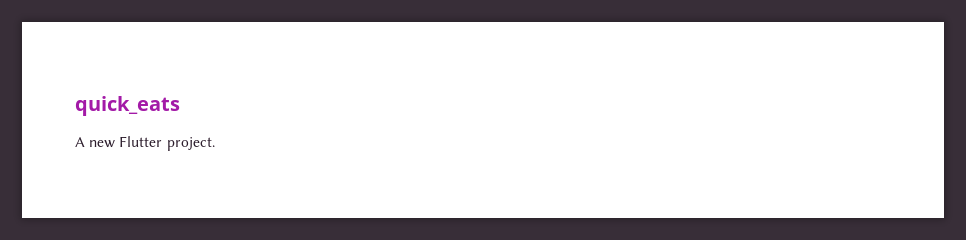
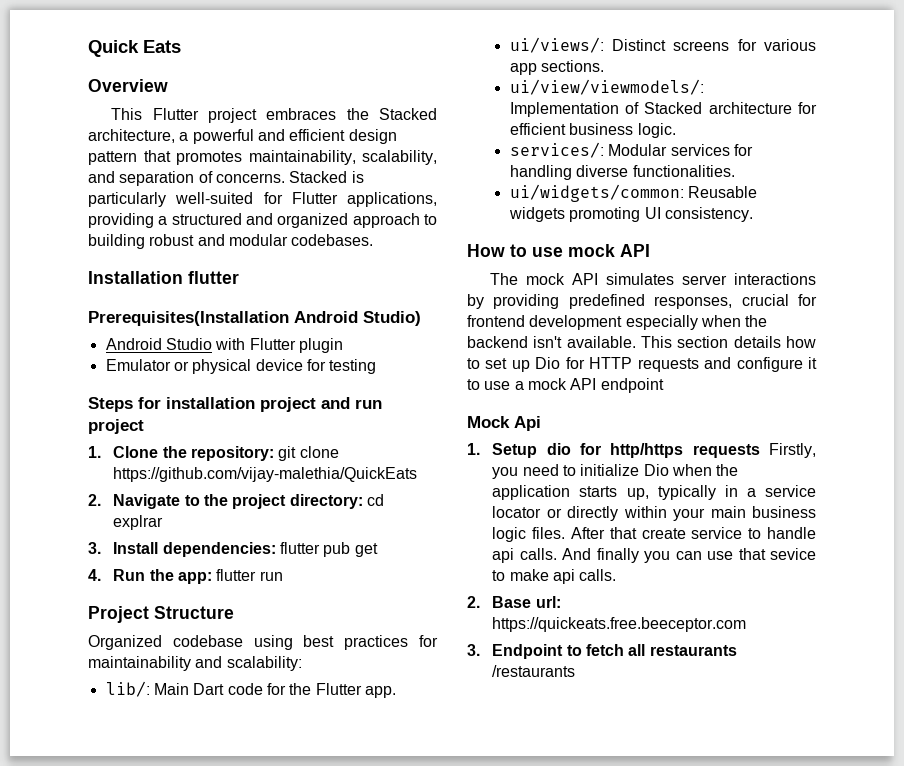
- quick_eats
- A new Flutter project.
+ Quick Eats
+ Overview
+ This Flutter project embraces the Stacked architecture, a powerful and efficient design pattern that promotes maintainability, scalability, and separation of concerns. Stacked is particularly well-suited for Flutter applications, providing a structured and organized approach to building robust and modular codebases.
+ Installation flutter
+ Prerequisites(Installation Android Studio)
+ Android Studio with Flutter plugin
+ Emulator or physical device for testing
+ Steps for installation project and run project
+ 1. Clone the repository: git clone https://github.com/vijay-malethia/QuickEats
+ 2. Navigate to the project directory: cd explrar
+ 3. Install dependencies: flutter pub get
+ 4. Run the app: flutter run
+ Project Structure
+ Organized codebase using best practices for maintainability and scalability:
+ lib/: Main Dart code for the Flutter app.
+ ui/views/: Distinct screens for various app sections.
+ ui/view/viewmodels/: Implementation of Stacked architecture for efficient business logic.
+ services/: Modular services for handling diverse functionalities.
+ ui/widgets/common: Reusable widgets promoting UI consistency.
+ How to use mock API
+ The mock API simulates server interactions by providing predefined responses, crucial for frontend development especially when the backend isn't available. This section details how to set up Dio for HTTP requests and configure it to use a mock API endpoint
+ Mock Api
+ 1. Setup dio for http/https requests Firstly, you need to initialize Dio when the application starts up, typically in a service locator or directly within your main business logic files. After that create service to handle api calls. And finally you can use that sevice to make api calls.
+ 2. Base url: https://quickeats.free.beeceptor.com
+ 3. Endpoint to fetch all restaurants /restaurants

